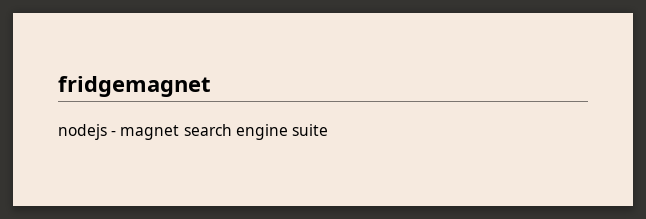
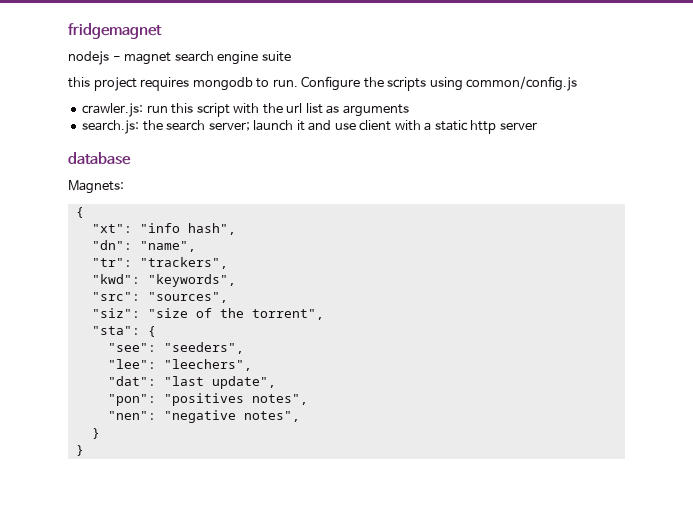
+ this project requires mongodb to run. Configure the scripts using common/config.js
+ crawler.js: run this script with the url list as arguments
+ search.js: the search server; launch it and use client with a static http server
+ database
+ Magnets:
+ {
+ "xt": "info hash",
+ "dn": "name",
+ "tr": "trackers",
+ "kwd": "keywords",
+ "src": "sources",
+ "siz": "size of the torrent",
+ "sta": {
+ "see": "seeders",
+ "lee": "leechers",
+ "dat": "last update",
+ "pon": "positives notes",
+ "nen": "negative notes",
+ }
+ }

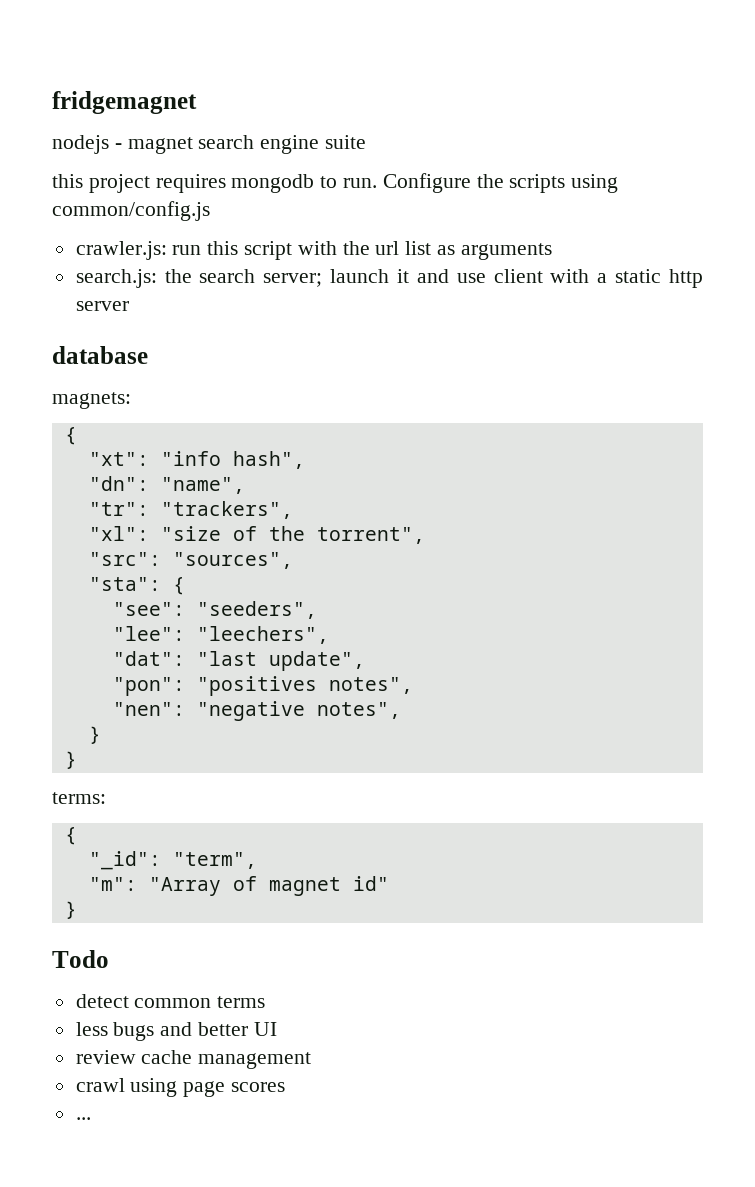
- Magnets:
+ magnets:
- "kwd": "keywords",
- "src": "sources",
- "siz": "size of the torrent",
+ "xl": "size of the torrent",
+ "src": "sources",
+ terms:
+ {
+ "_id": "term",
+ "m": "Array of magnet id"
+ }
+ Todo
+ detect common terms
+ less bugs and better UI
+ review cache management
+ crawl using page scores
+ ...

